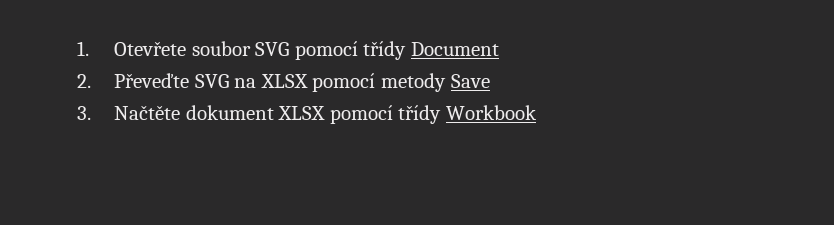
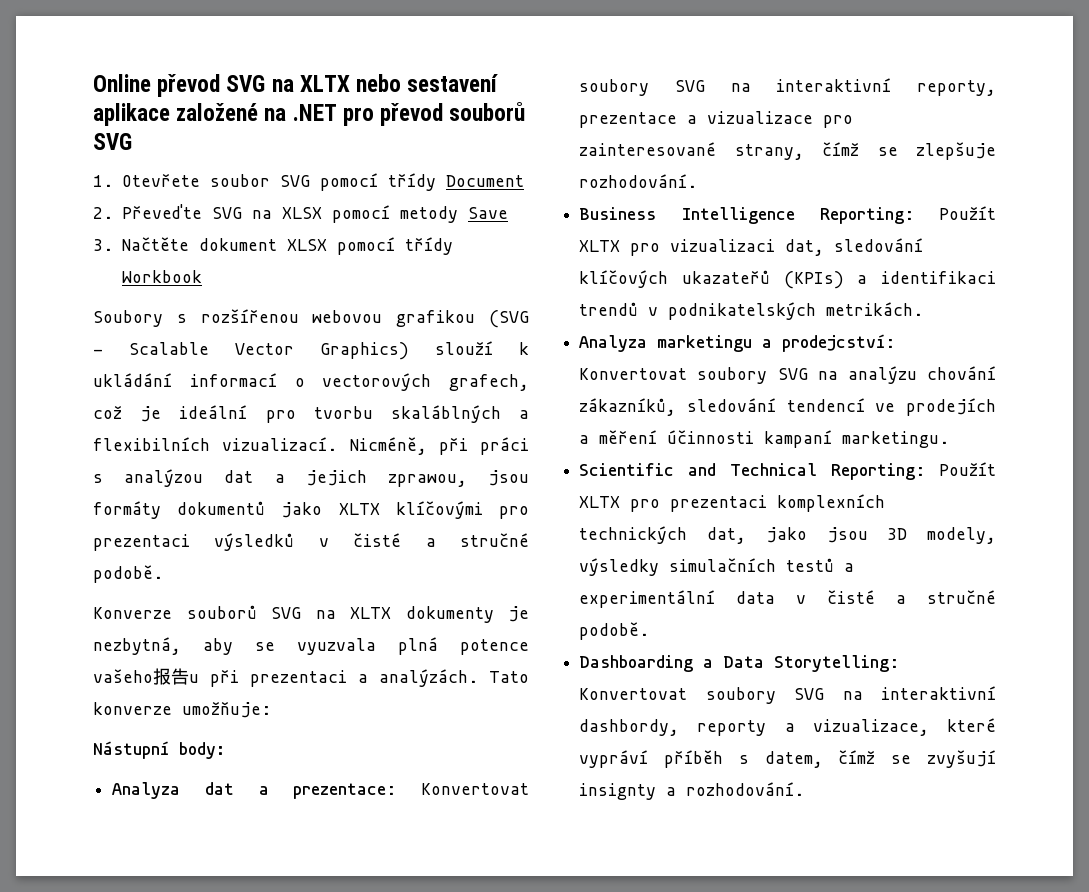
+ Online převod SVG na XLTX nebo sestavení aplikace založené na .NET pro převod souborů SVG
+ Soubory s rozšířenou webovou grafikou (SVG - Scalable Vector Graphics) slouží k ukládání informací o vectorových grafech, což je ideální pro tvorbu skaláblných a flexibilních vizualizací. Nicméně, při práci s analýzou dat a jejich zprawou, jsou formáty dokumentů jako XLTX klíčovými pro prezentaci výsledků v čisté a stručné podobě.
+ Konverze souborů SVG na XLTX dokumenty je nezbytná, aby se vyuzvala plná potence vašeho报告u při prezentaci a analýzách. Tato konverze umožňuje:
+ Nástupní body:
+ Analyza dat a prezentace: Konvertovat soubory SVG na interaktivní reporty, prezentace a vizualizace pro zainteresované strany, čímž se zlepšuje rozhodování.
+ Business Intelligence Reporting: Použít XLTX pro vizualizaci dat, sledování klíčových ukazateřů (KPIs) a identifikaci trendů v podnikatelských metrikách.
+ Analyza marketingu a prodejcství: Konvertovat soubory SVG na analýzu chování zákazníků, sledování tendencí ve prodejích a měření účinnosti kampaní marketingu.
+ Scientific and Technical Reporting: Použít XLTX pro prezentaci komplexních technických dat, jako jsou 3D modely, výsledky simulačních testů a experimentální data v čisté a stručné podobě.
+ Dashboarding a Data Storytelling: Konvertovat soubory SVG na interaktivní dashbordy, reporty a vizualizace, které vypráví příběh s datem, čímž se zvyšují insignty a rozhodování.

